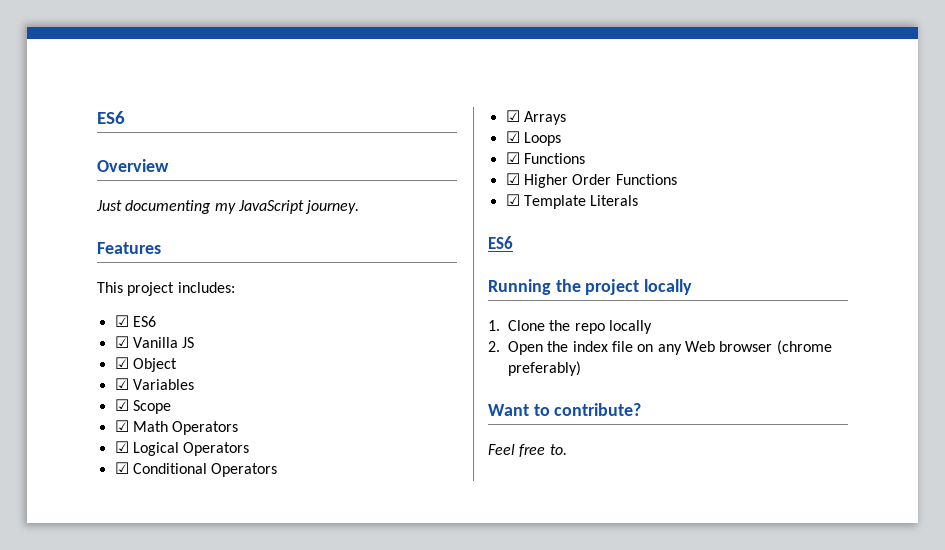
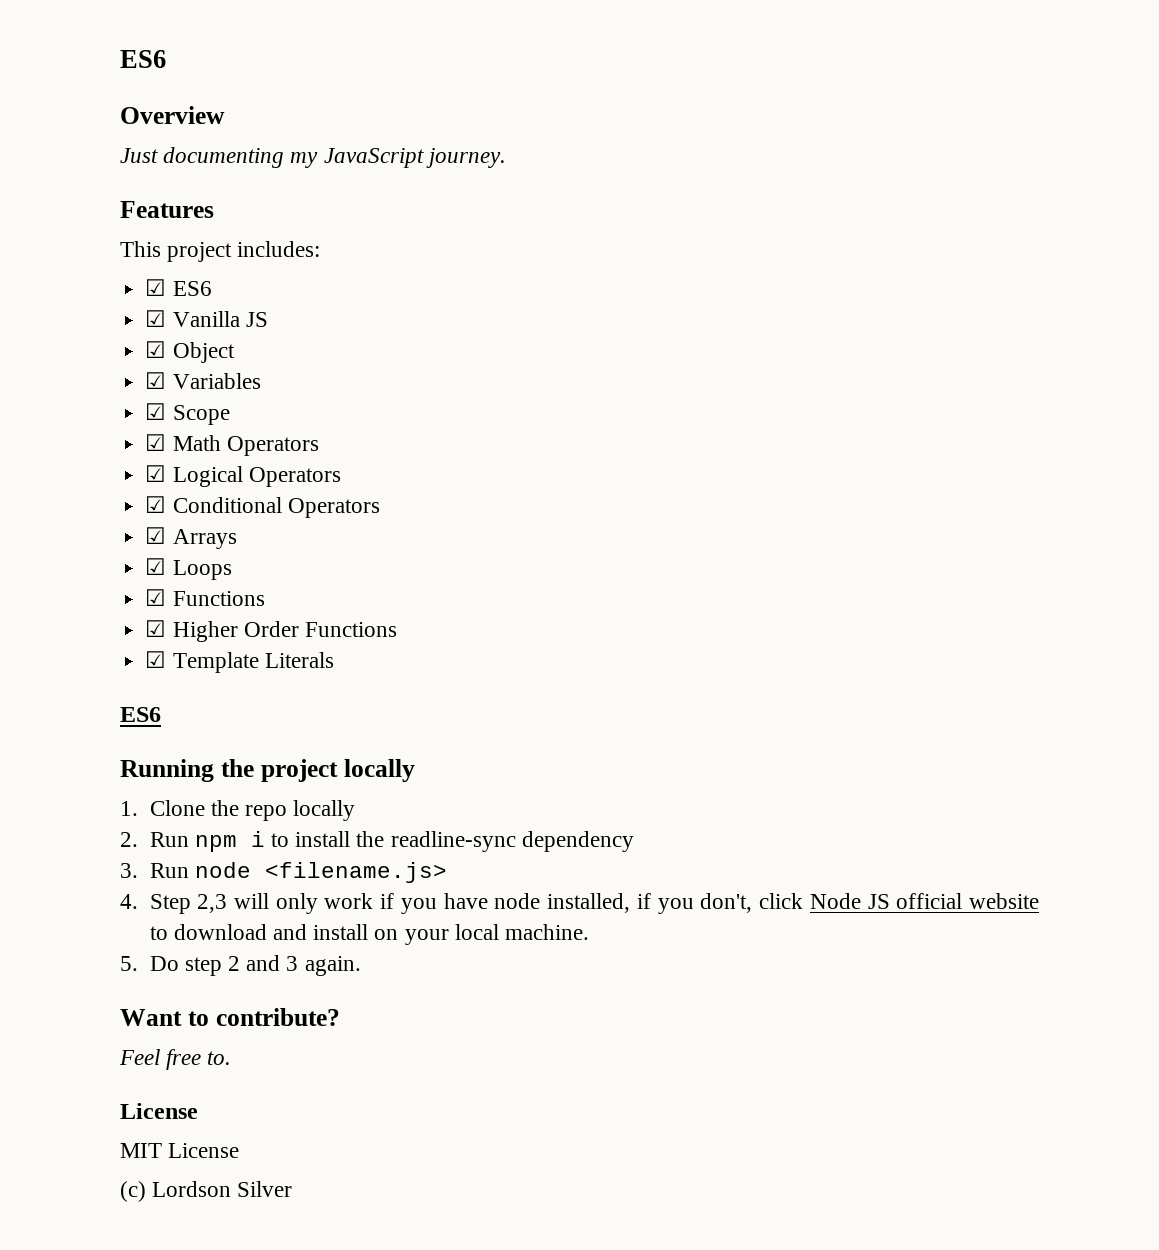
- 2. Open the index file on any Web browser (chrome preferably)
+ 2. Run npm i to install the readline-sync dependency
+ 3. Run node <filename.js>
+ 4. Step 2,3 will only work if you have node installed, if you don't, click Node JS official website to download and install on your local machine.
+ 5. Do step 2 and 3 again.
  Feel free to.
+ License
+ MIT License
+ (c) Lordson Silver

